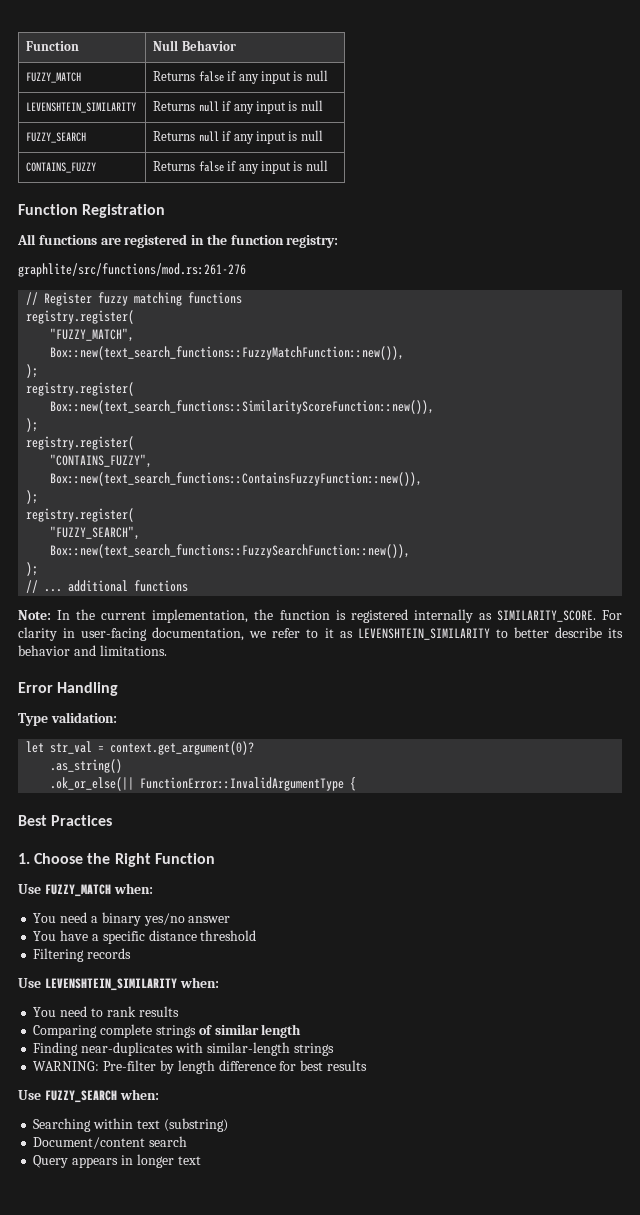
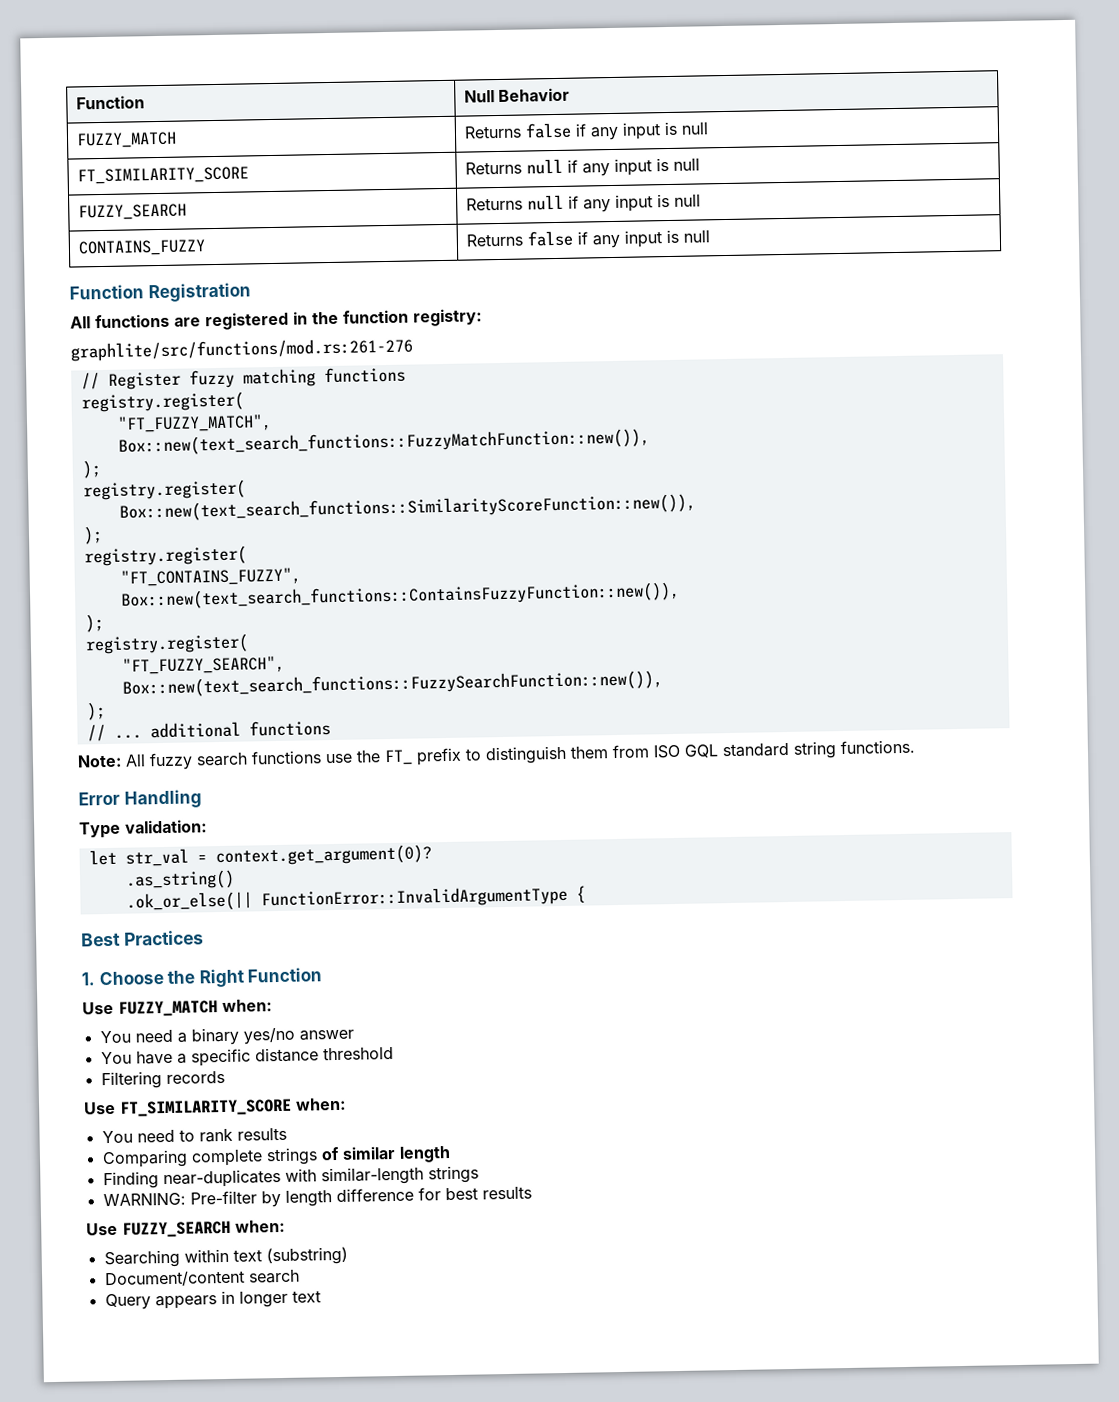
- LEVENSHTEIN_SIMILARITY | Returns null if any input is null
+ FT_SIMILARITY_SCORE | Returns null if any input is null
- "FUZZY_MATCH",
+ "FT_FUZZY_MATCH",
- "CONTAINS_FUZZY",
+ "FT_CONTAINS_FUZZY",
- "FUZZY_SEARCH",
+ "FT_FUZZY_SEARCH",
- Note: In the current implementation, the function is registered internally as SIMILARITY_SCORE. For clarity in user-facing documentation, we refer to it as LEVENSHTEIN_SIMILARITY to better describe its behavior and limitations.
+ Note: All fuzzy search functions use the FT_ prefix to distinguish them from ISO GQL standard string functions.
- Use LEVENSHTEIN_SIMILARITY when:
+ Use FT_SIMILARITY_SCORE when:

